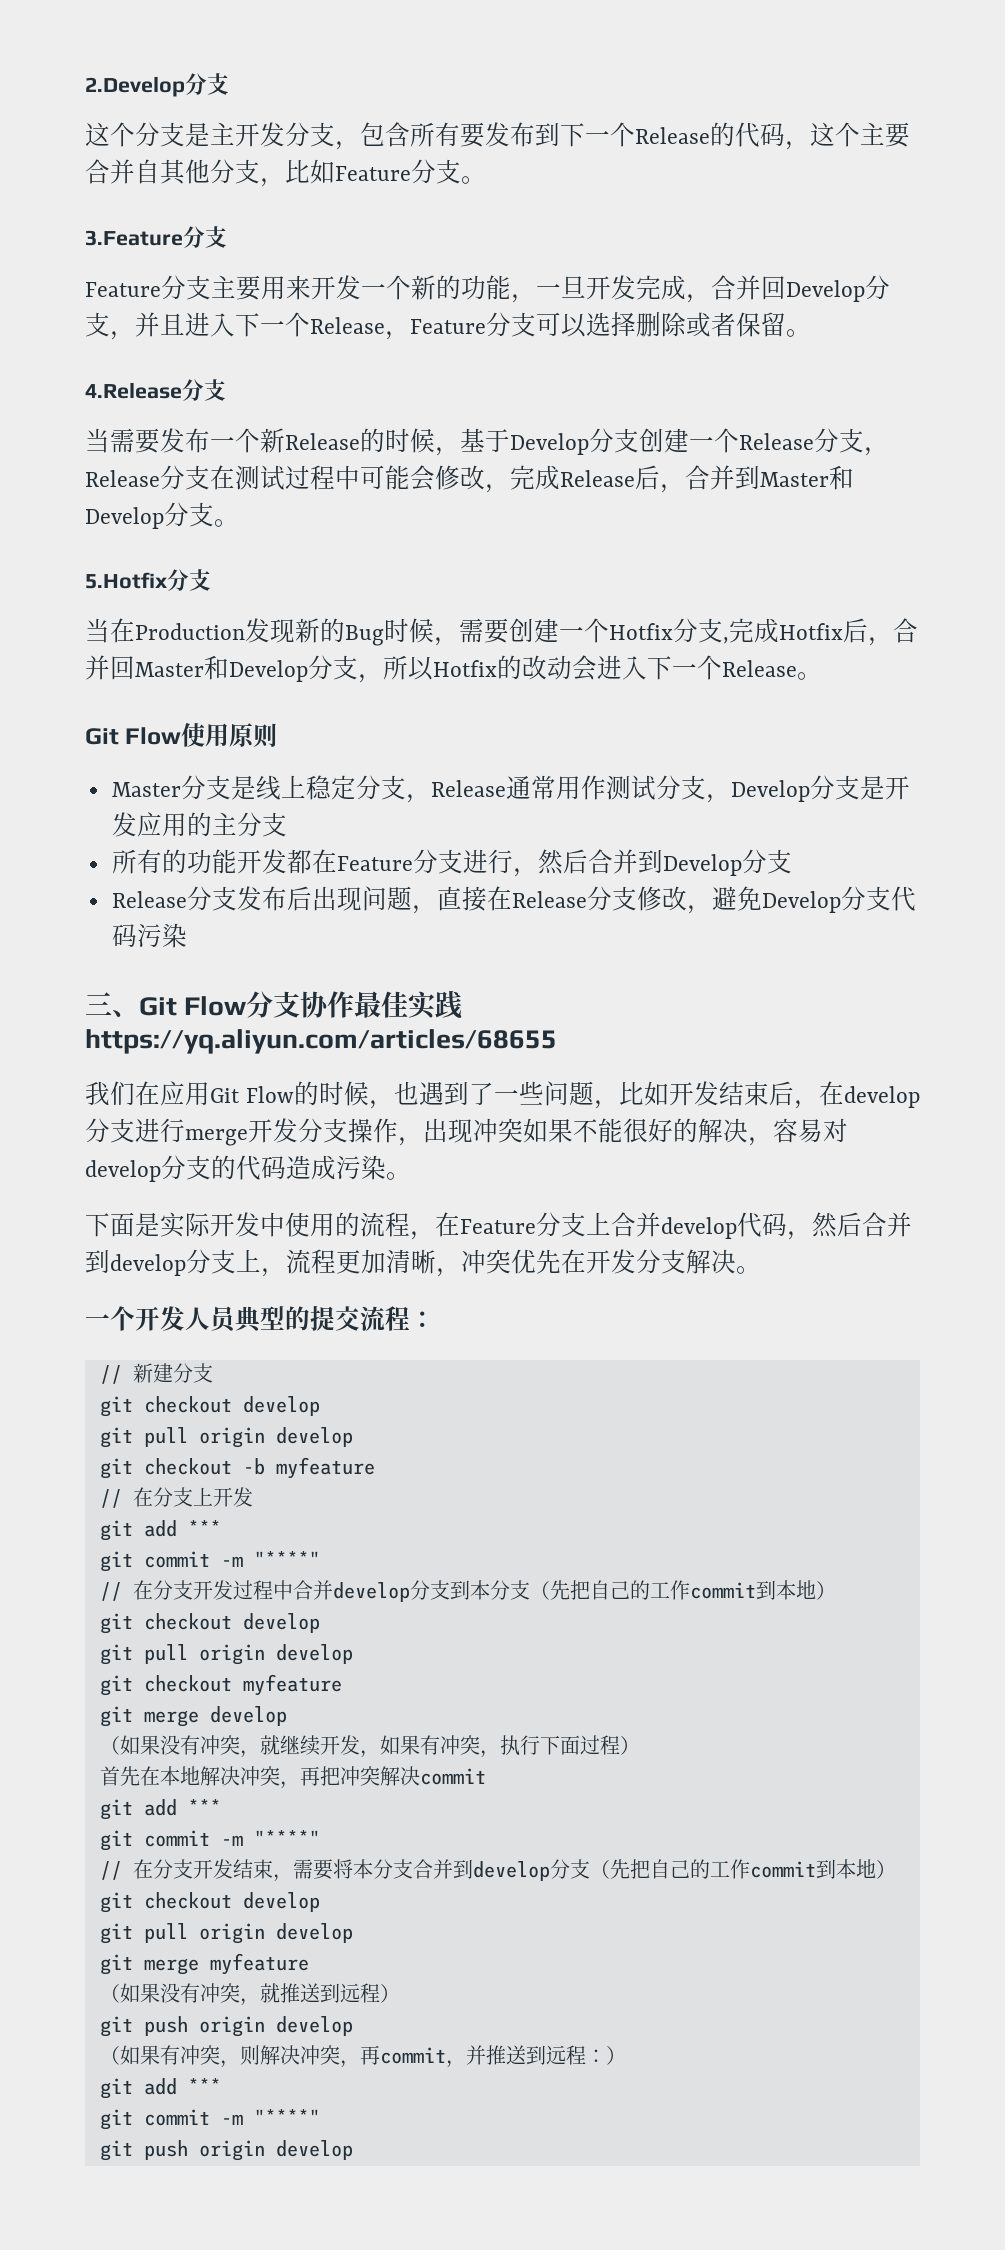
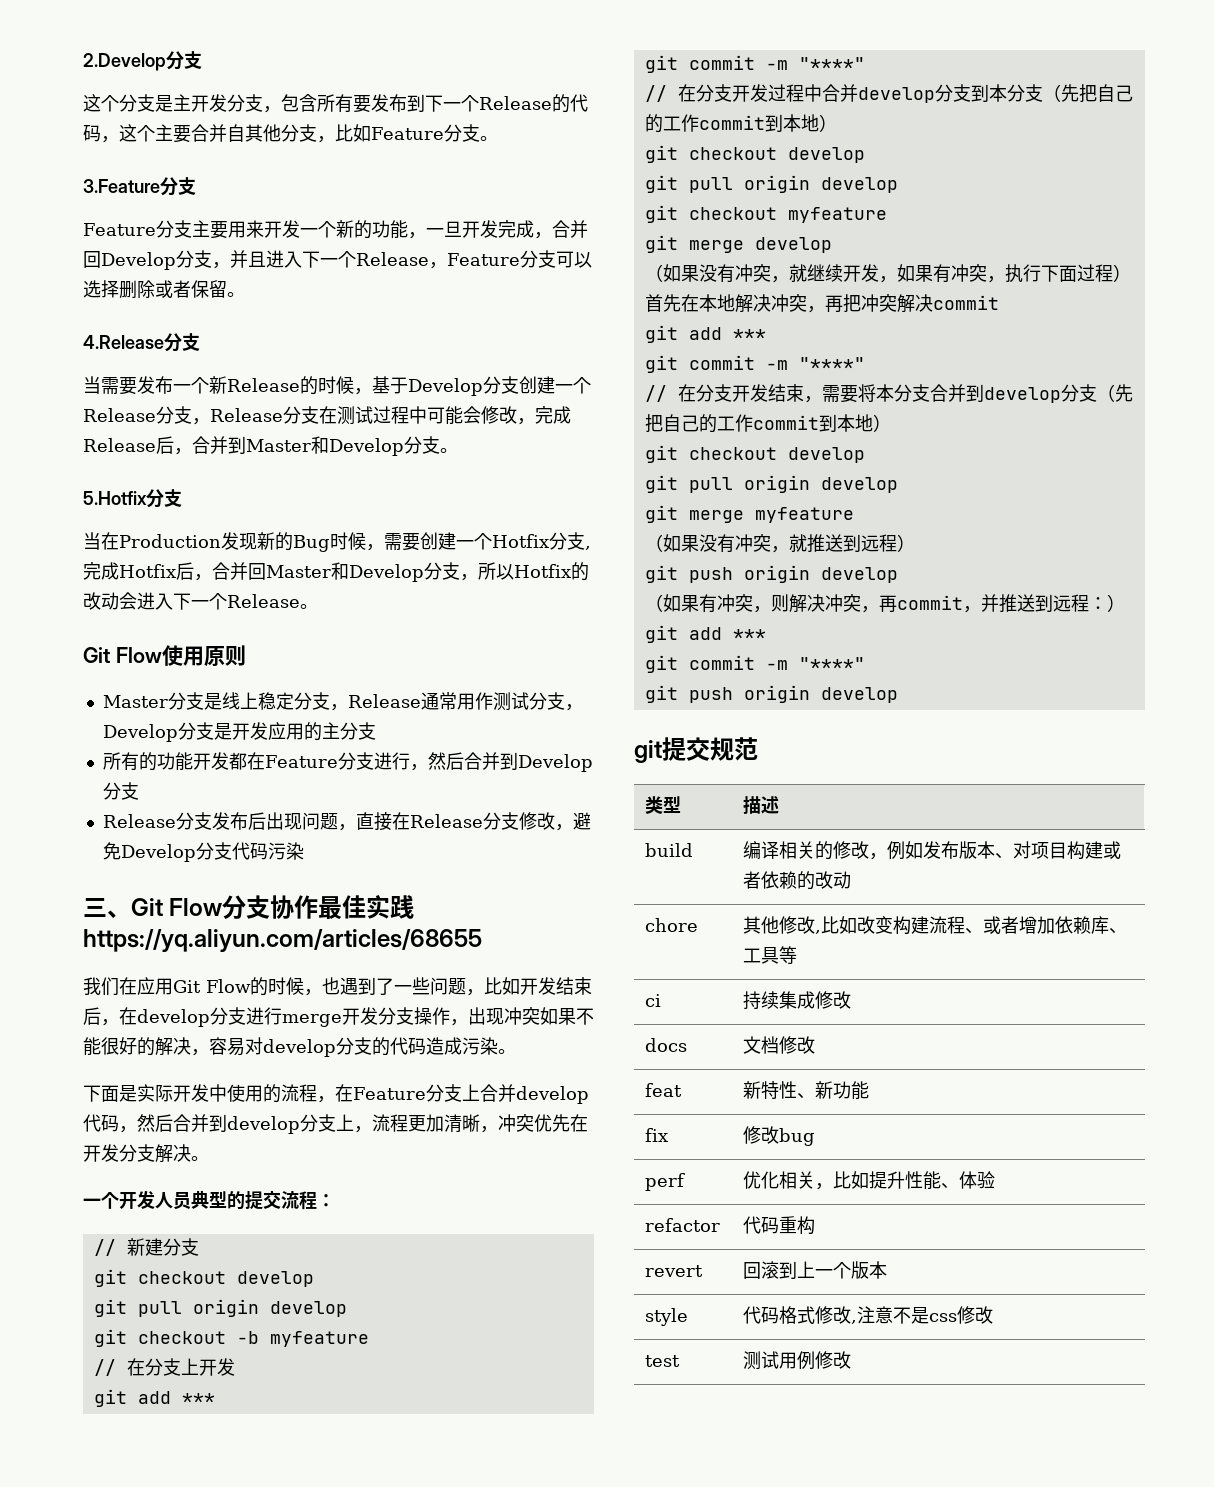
+ git提交规范
+ 类型 | 描述
+ build | 编译相关的修改，例如发布版本、对项目构建或者依赖的改动
+ chore | 其他修改,比如改变构建流程、或者增加依赖库、工具等
+ ci | 持续集成修改
+ docs | 文档修改
+ feat | 新特性、新功能
+ fix | 修改bug
+ perf | 优化相关，比如提升性能、体验
+ refactor | 代码重构
+ revert | 回滚到上一个版本
+ style | 代码格式修改,注意不是css修改
+ test | 测试用例修改

